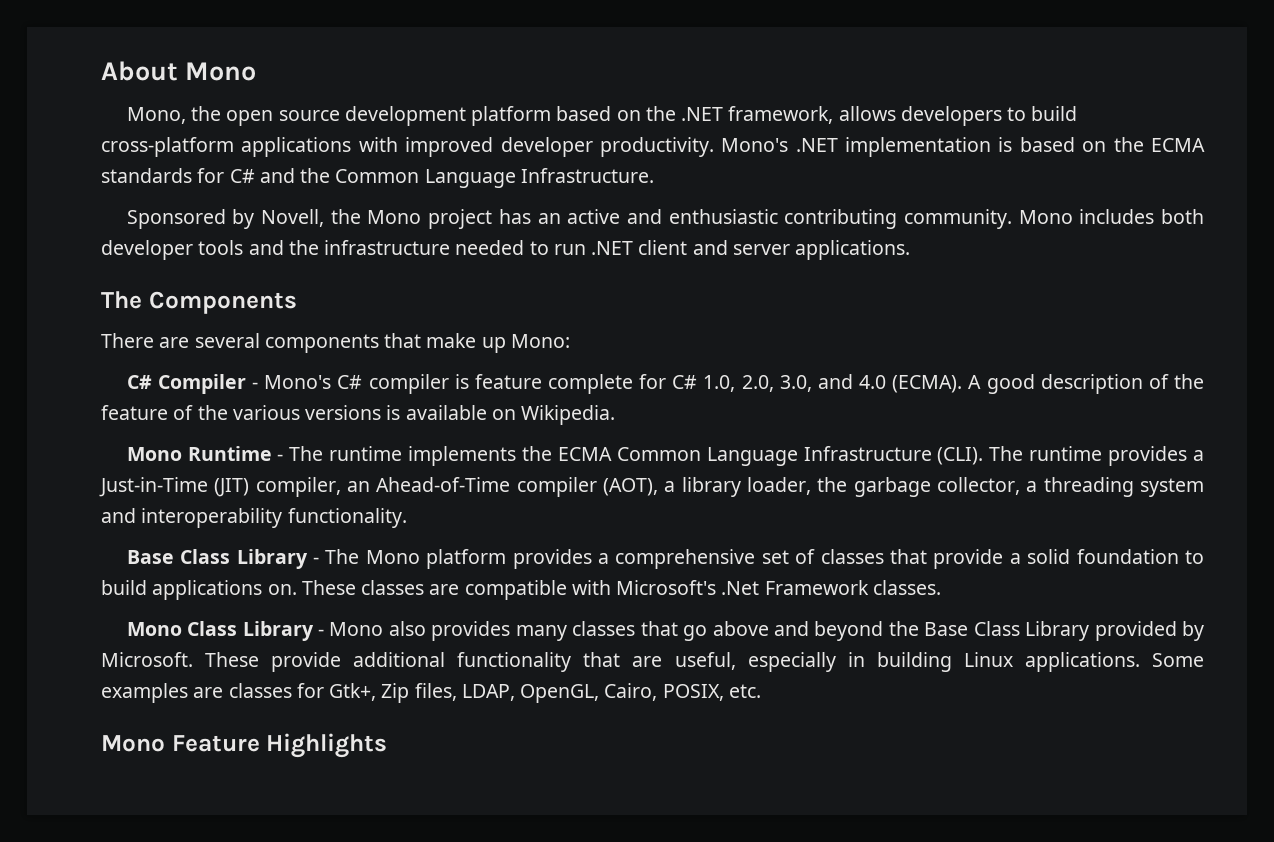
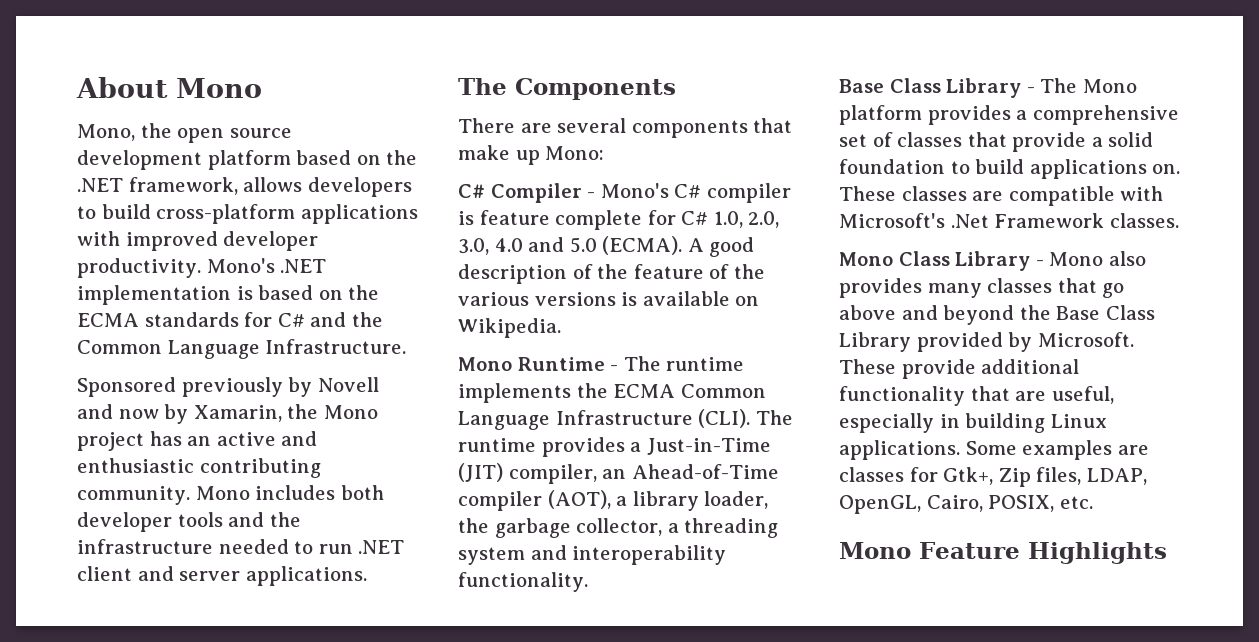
- Sponsored by Novell, the Mono project has an active and enthusiastic contributing community.
+ Sponsored previously by Novell and now by Xamarin, the Mono project has an active and enthusiastic contributing community.
- C# Compiler - Mono's C# compiler is feature complete for C# 1.0, 2.0, 3.0, and 4.0 (ECMA).
+ C# Compiler - Mono's C# compiler is feature complete for C# 1.0, 2.0, 3.0, 4.0 and 5.0 (ECMA).

